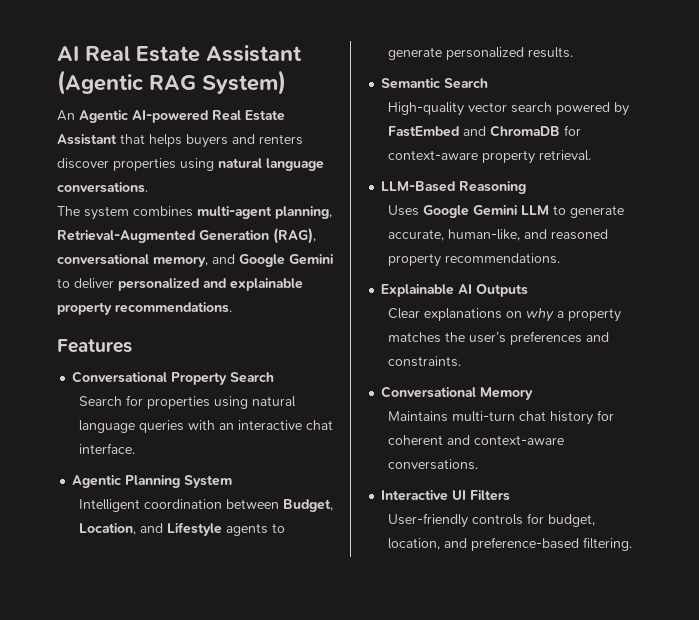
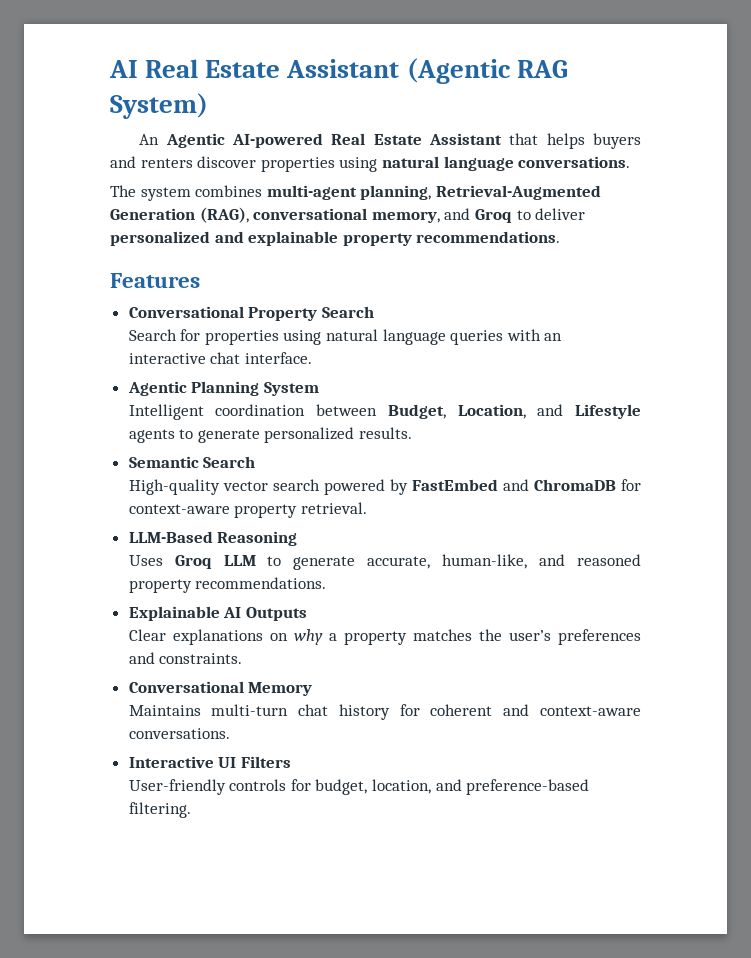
- The system combines multi-agent planning, Retrieval-Augmented Generation (RAG), conversational memory, and Google Gemini to deliver personalized and explainable property recommendations.
+ The system combines multi-agent planning, Retrieval-Augmented Generation (RAG), conversational memory, and Groq to deliver personalized and explainable property recommendations.
- Uses Google Gemini LLM to generate accurate, human-like, and reasoned property recommendations.
+ Uses Groq LLM to generate accurate, human-like, and reasoned property recommendations.

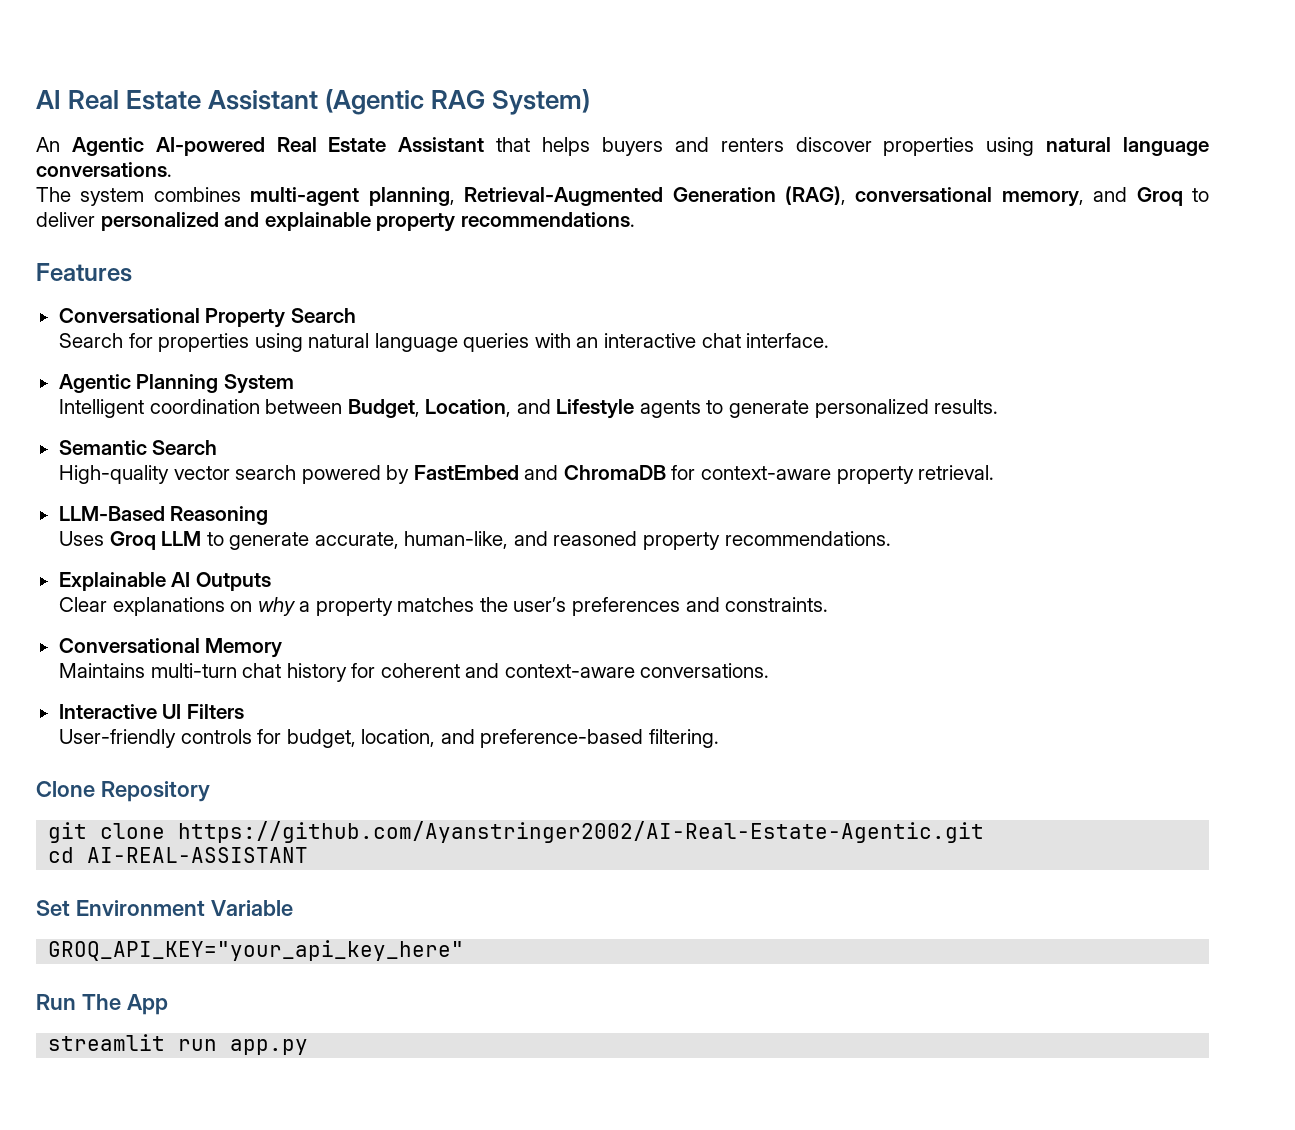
+ Clone Repository
+ git clone https://github.com/Ayanstringer2002/AI-Real-Estate-Agentic.git
+ cd AI-REAL-ASSISTANT
+ Set Environment Variable
+ GROQ_API_KEY="your_api_key_here"
+ Run The App
+ streamlit run app.py

